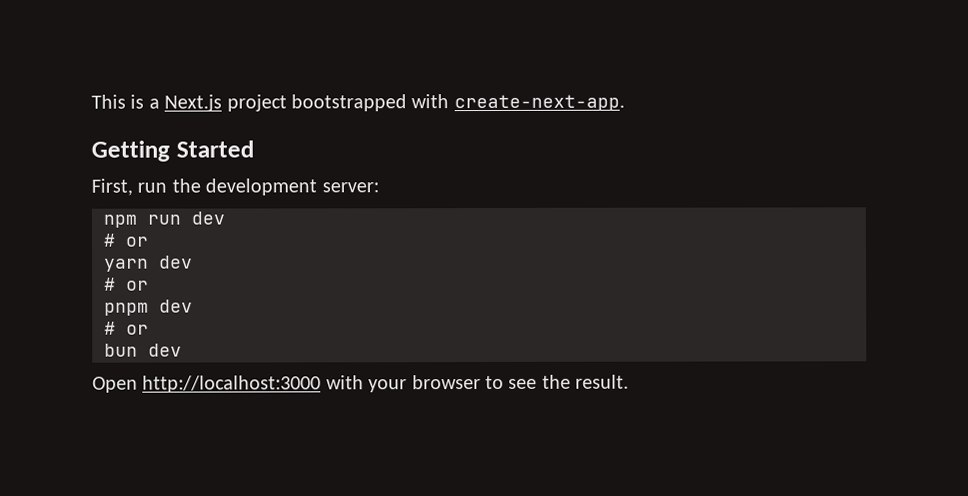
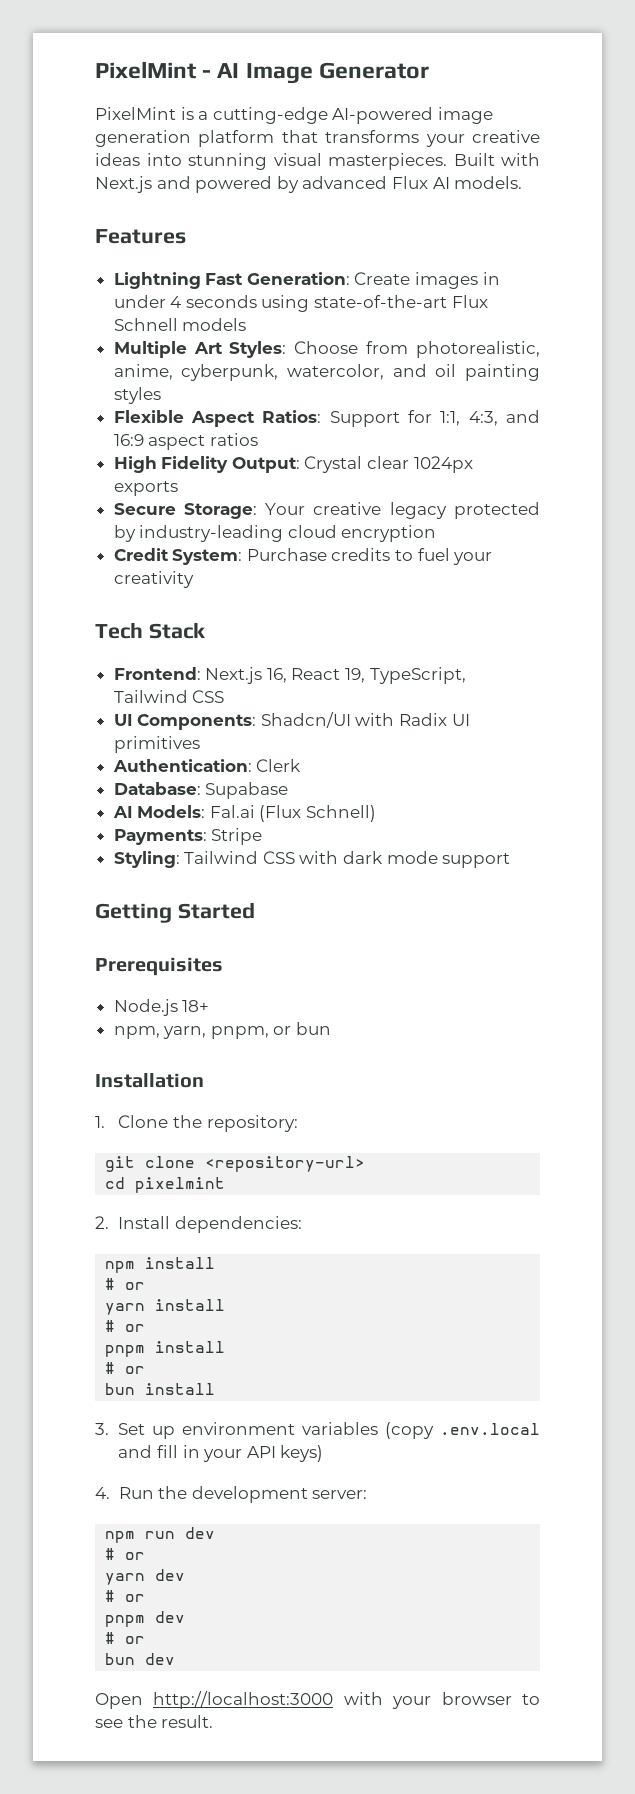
- This is a Next.js project bootstrapped with create-next-app.
+ PixelMint - AI Image Generator
+ PixelMint is a cutting-edge AI-powered image generation platform that transforms your creative ideas into stunning visual masterpieces. Built with Next.js and powered by advanced Flux AI models.
+ Features
+ Lightning Fast Generation: Create images in under 4 seconds using state-of-the-art Flux Schnell models
+ Multiple Art Styles: Choose from photorealistic, anime, cyberpunk, watercolor, and oil painting styles
+ Flexible Aspect Ratios: Support for 1:1, 4:3, and 16:9 aspect ratios
+ High Fidelity Output: Crystal clear 1024px exports
+ Secure Storage: Your creative legacy protected by industry-leading cloud encryption
+ Credit System: Purchase credits to fuel your creativity
+ Tech Stack
+ Frontend: Next.js 16, React 19, TypeScript, Tailwind CSS
+ UI Components: Shadcn/UI with Radix UI primitives
+ Authentication: Clerk
+ Database: Supabase
+ AI Models: Fal.ai (Flux Schnell)
+ Payments: Stripe
+ Styling: Tailwind CSS with dark mode support
  Getting Started
- First, run the development server:
+ Prerequisites
+ Node.js 18+
+ npm, yarn, pnpm, or bun
+ Installation
+ 1. Clone the repository:
+ git clone <repository-url>
+ cd pixelmint
+ 2. Install dependencies:
+ npm install
+ # or
+ yarn install
+ # or
+ pnpm install
+ # or
+ bun install
+ 3. Set up environment variables (copy .env.local and fill in your API keys)
+ 4. Run the development server:

